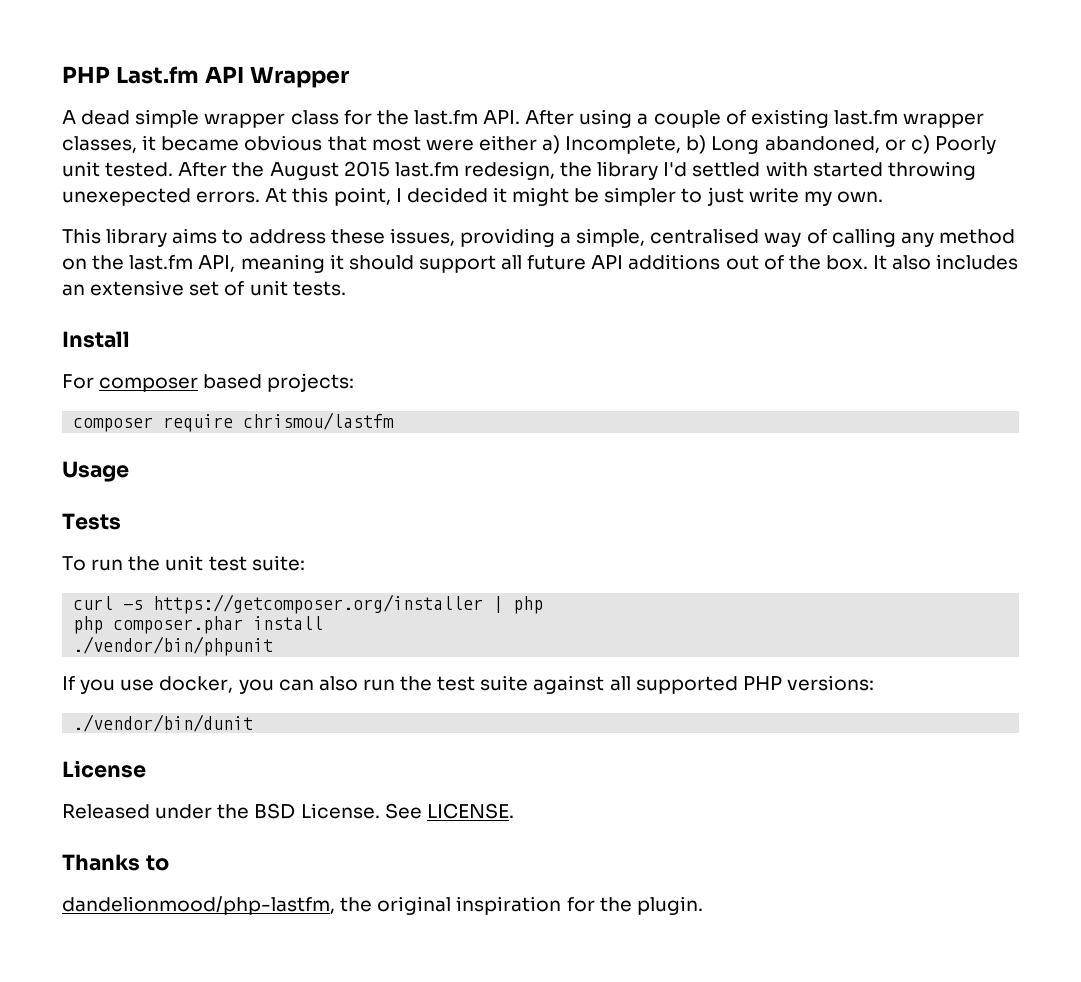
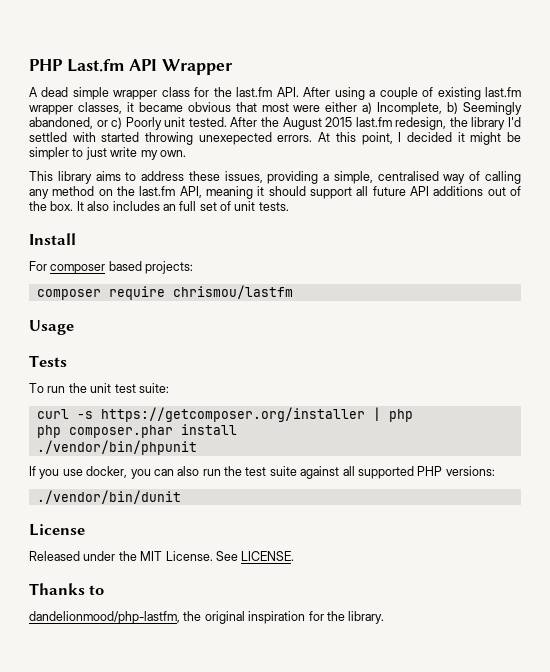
- A dead simple wrapper class for the last.fm API. After using a couple of existing last.fm wrapper classes, it became obvious that most were either a) Incomplete, b) Long abandoned, or c) Poorly unit tested.
+ A dead simple wrapper class for the last.fm API. After using a couple of existing last.fm wrapper classes, it became obvious that most were either a) Incomplete, b) Seemingly abandoned, or c) Poorly unit tested.
- It also includes an extensive set of unit tests.
+ It also includes an full set of unit tests.
- Released under the BSD License.
+ Released under the MIT License.
- dandelionmood/php-lastfm, the original inspiration for the plugin.
+ dandelionmood/php-lastfm, the original inspiration for the library.

